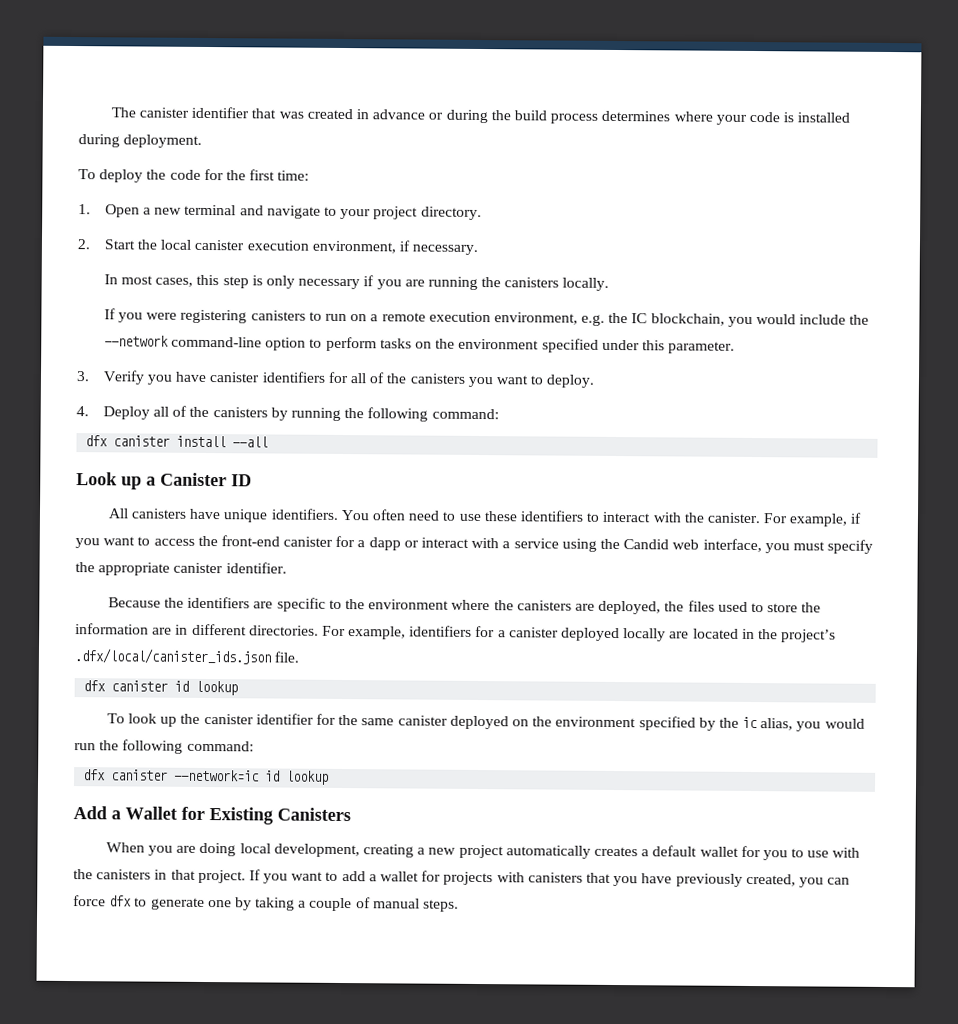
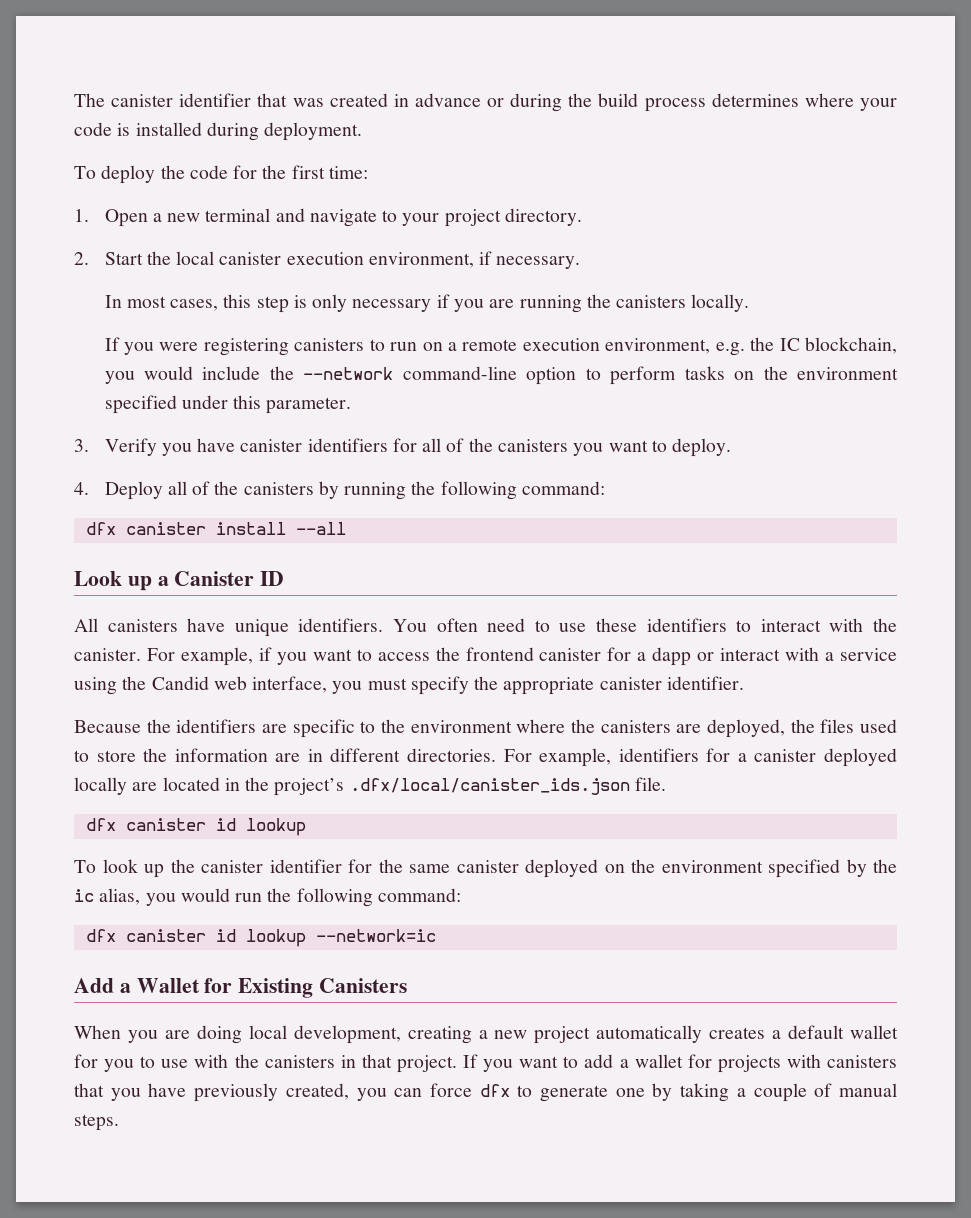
- For example, if you want to access the front-end canister for a dapp or interact with a service using the Candid web interface, you must specify the appropriate canister identifier.
+ For example, if you want to access the frontend canister for a dapp or interact with a service using the Candid web interface, you must specify the appropriate canister identifier.
- dfx canister --network=ic id lookup
+ dfx canister id lookup --network=ic

